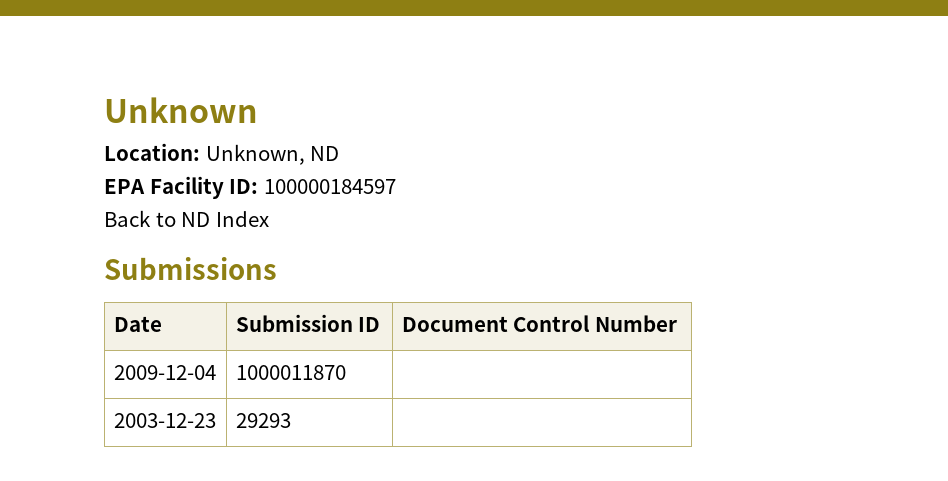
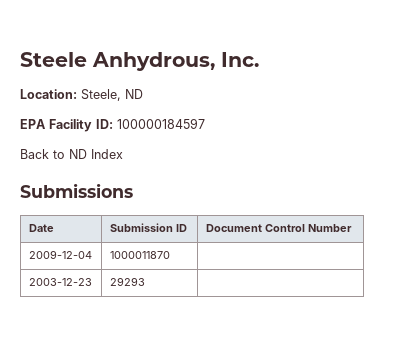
- Unknown
+ Steele Anhydrous, Inc.
- Location: Unknown, ND
+ Location: Steele, ND

